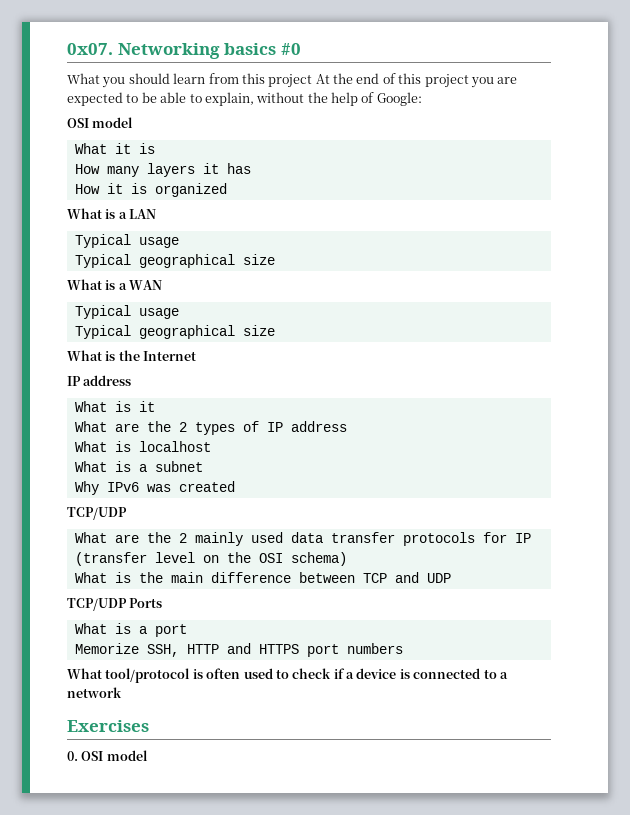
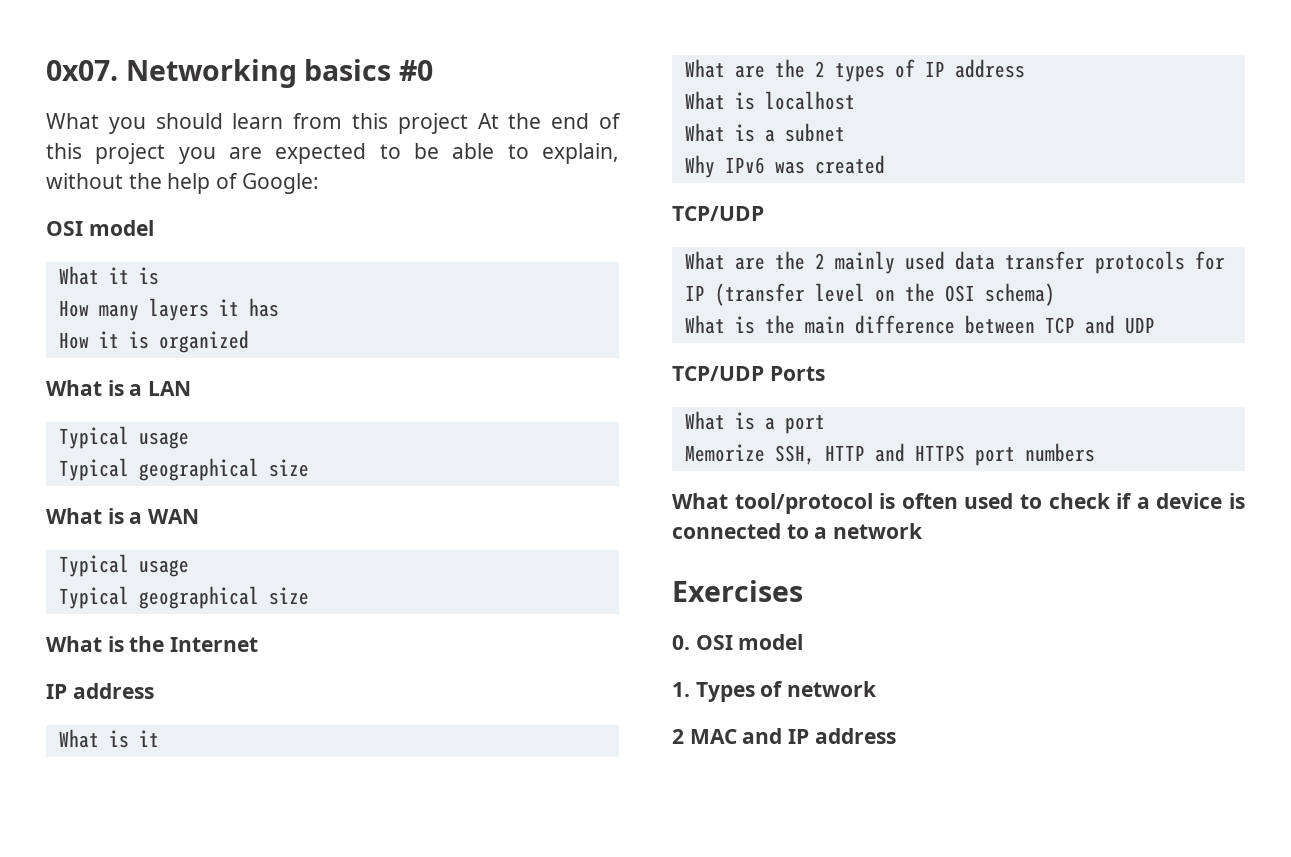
+ 1. Types of network
+ 2 MAC and IP address

